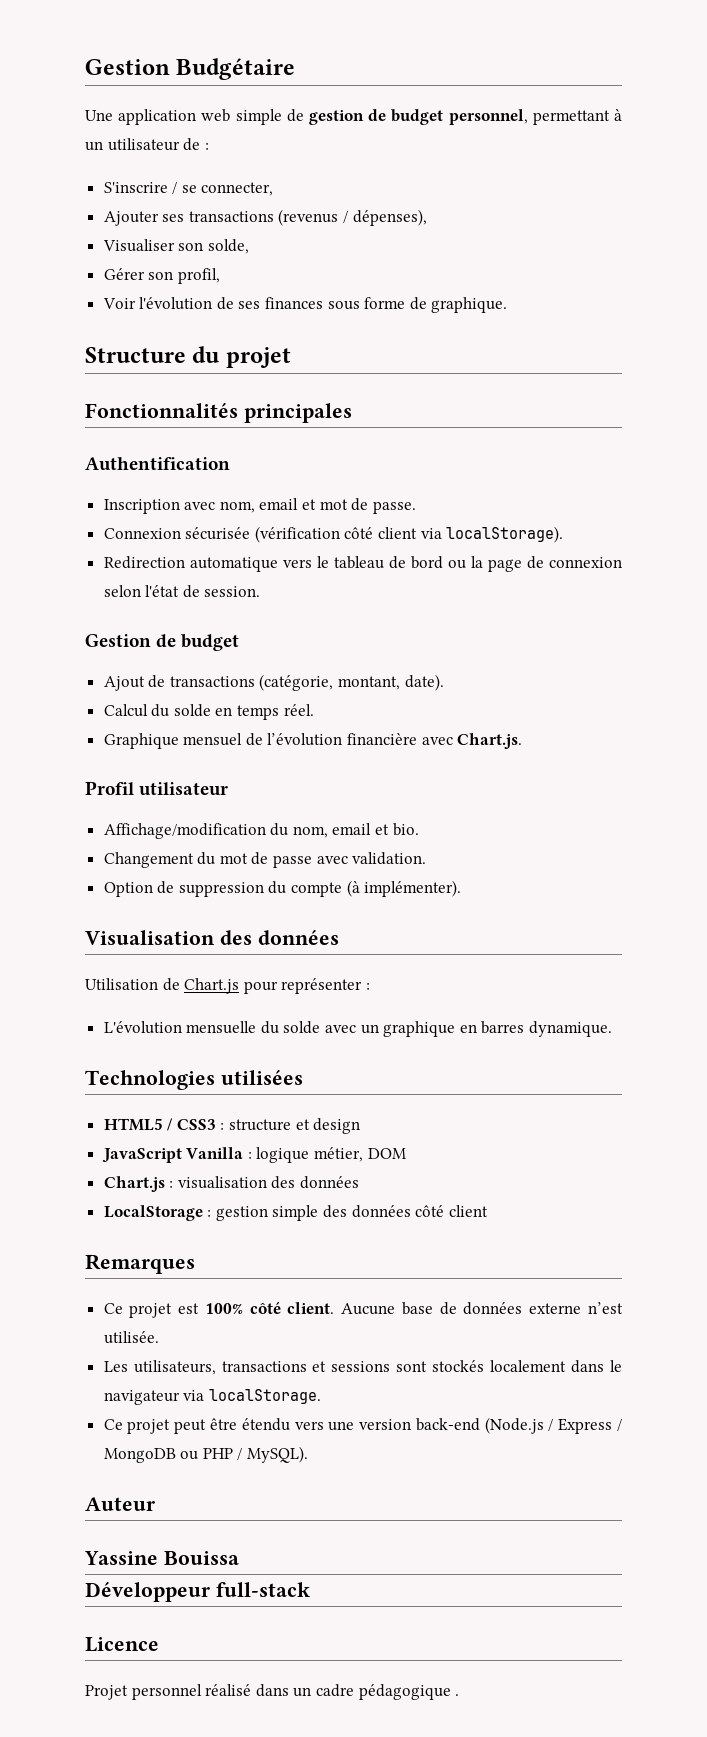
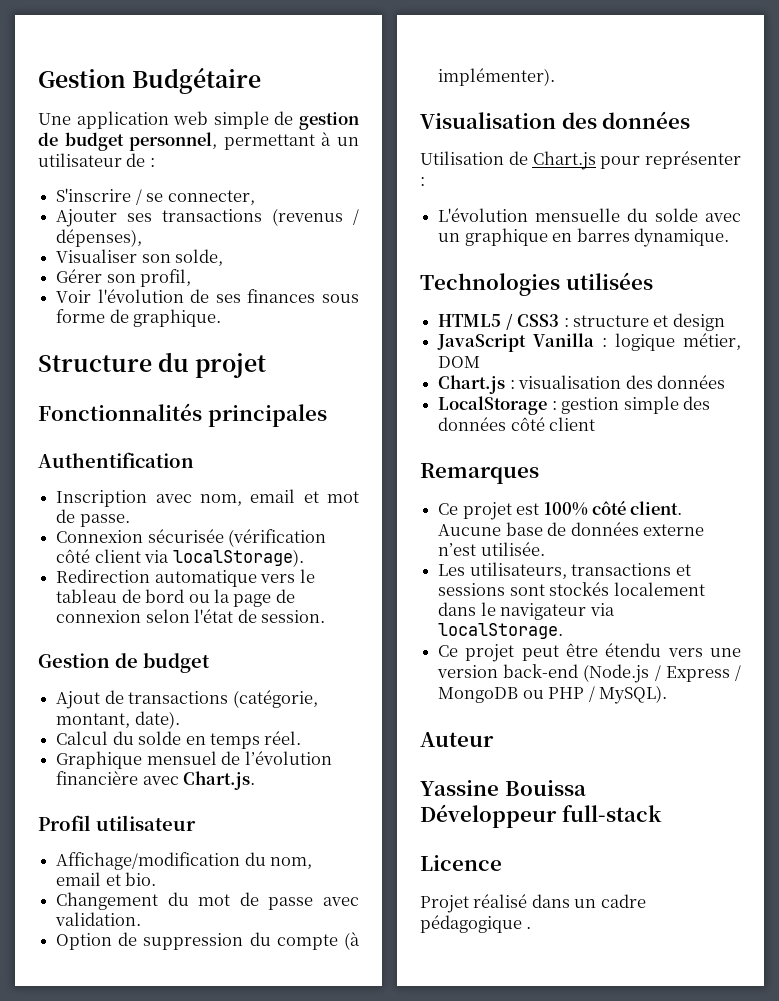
- Projet personnel réalisé dans un cadre pédagogique .
+ Projet réalisé dans un cadre pédagogique .

